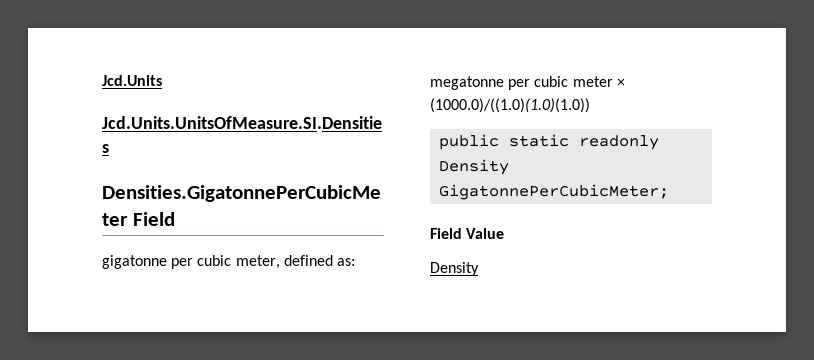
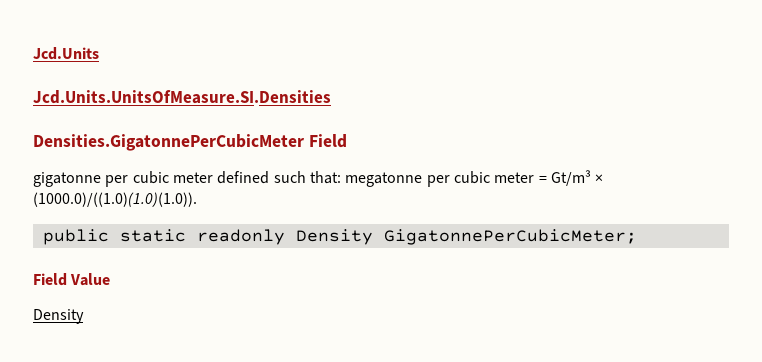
- gigatonne per cubic meter, defined as: megatonne per cubic meter × (1000.0)/((1.0)(1.0)(1.0))
+ gigatonne per cubic meter defined such that: megatonne per cubic meter = Gt/m³ × (1000.0)/((1.0)(1.0)(1.0)).

